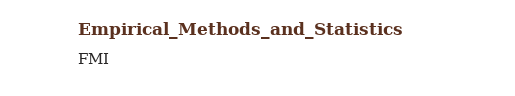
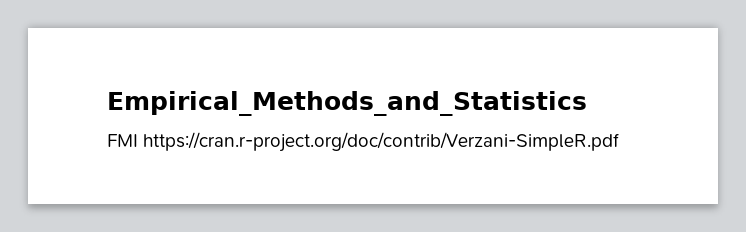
- FMI
+ FMI https://cran.r-project.org/doc/contrib/Verzani-SimpleR.pdf

